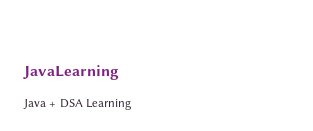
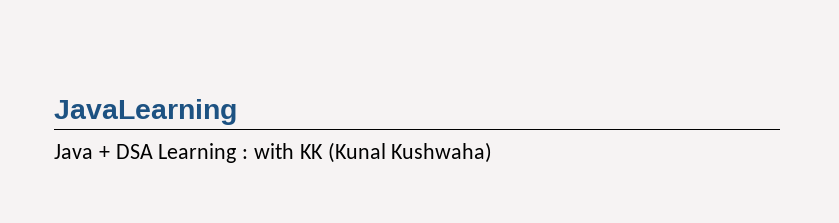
- Java + DSA Learning
+ Java + DSA Learning : with KK (Kunal Kushwaha)

